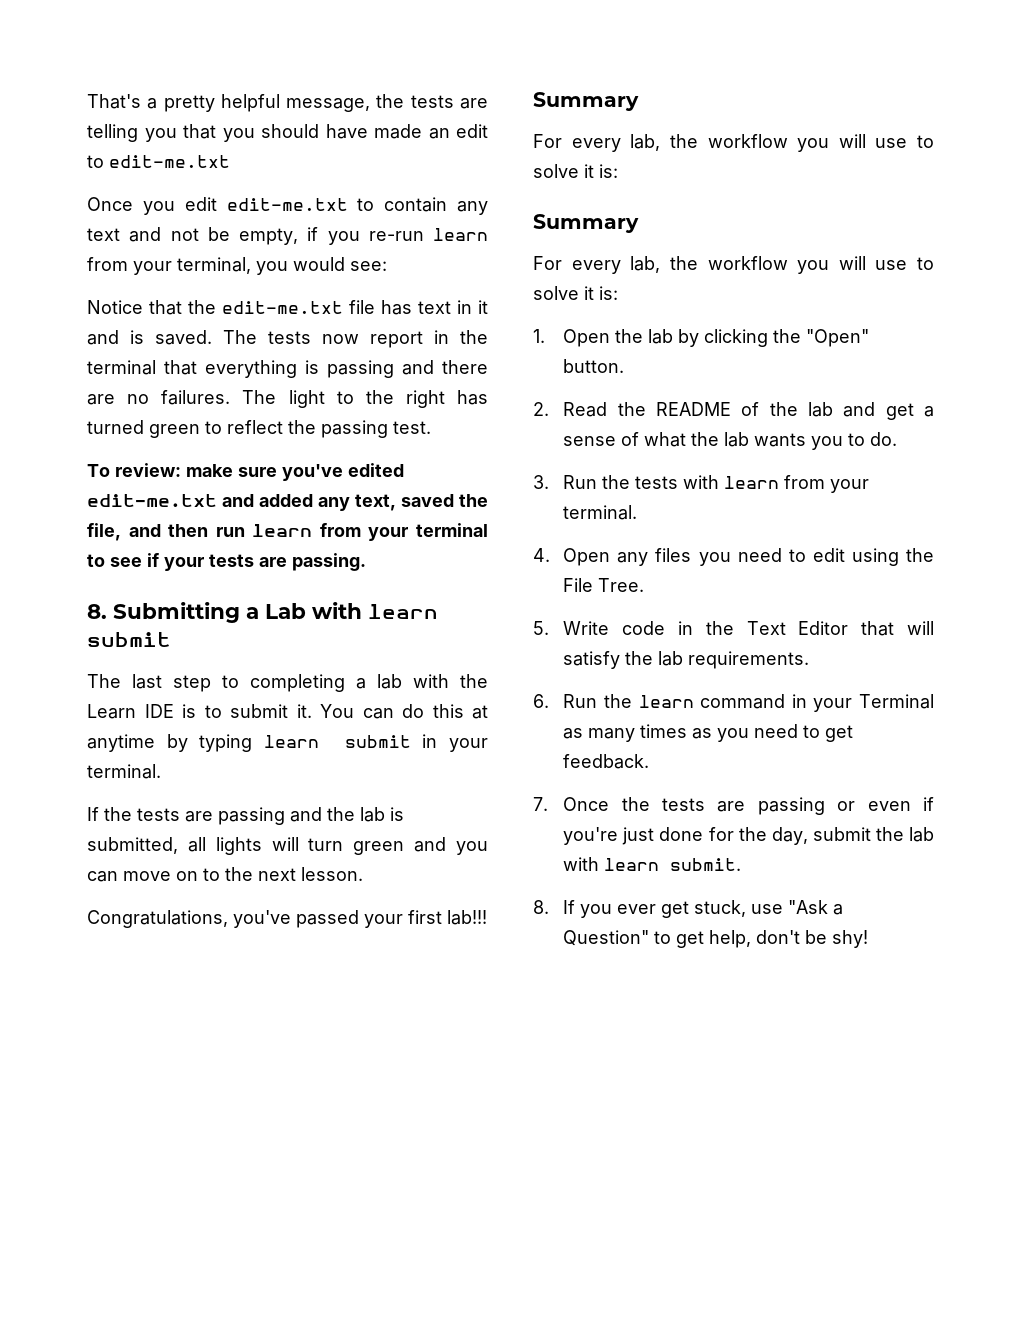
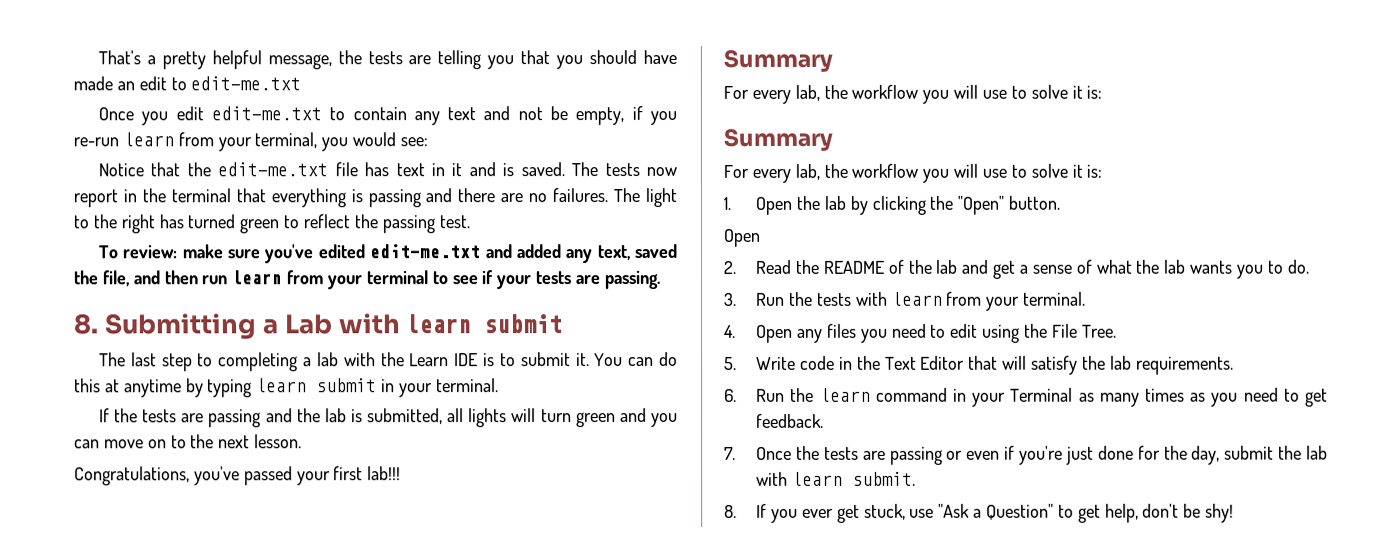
  1. Open the lab by clicking the "Open" button.
+ Open

